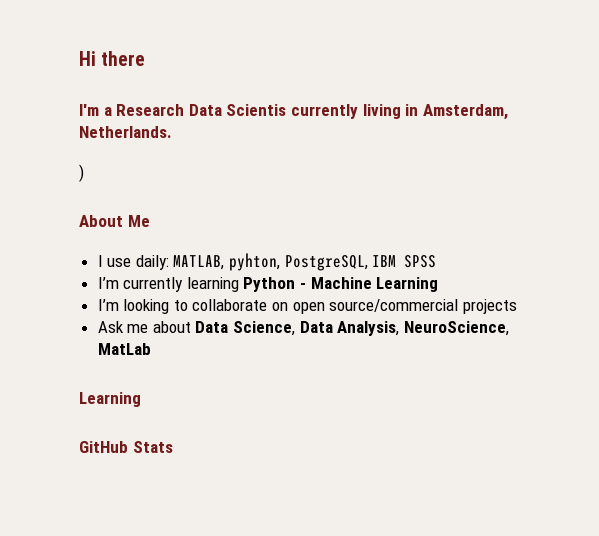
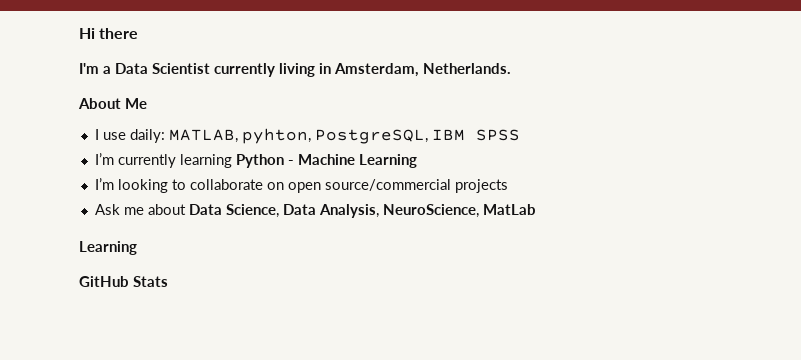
- I'm a Research Data Scientis currently living in Amsterdam, Netherlands.
+ I'm a Data Scientist currently living in Amsterdam, Netherlands.
- )

